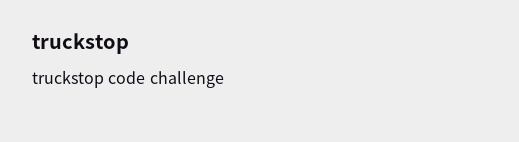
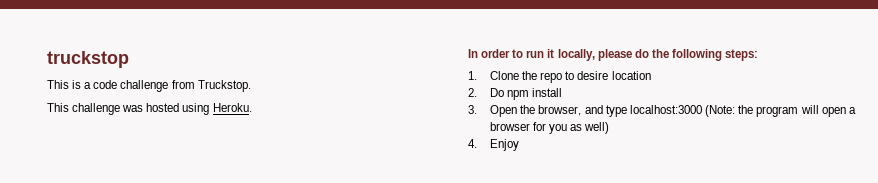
- truckstop code challenge
+ This is a code challenge from Truckstop.
+ This challenge was hosted using Heroku.
+ In order to run it locally, please do the following steps:
+ 1. Clone the repo to desire location
+ 2. Do npm install
+ 3. Open the browser, and type localhost:3000 (Note: the program will open a browser for you as well)
+ 4. Enjoy

